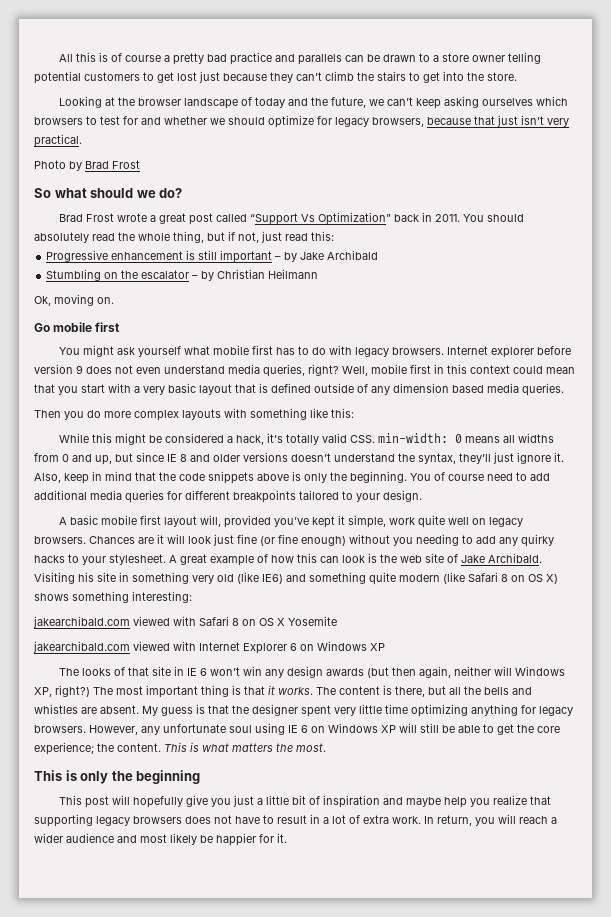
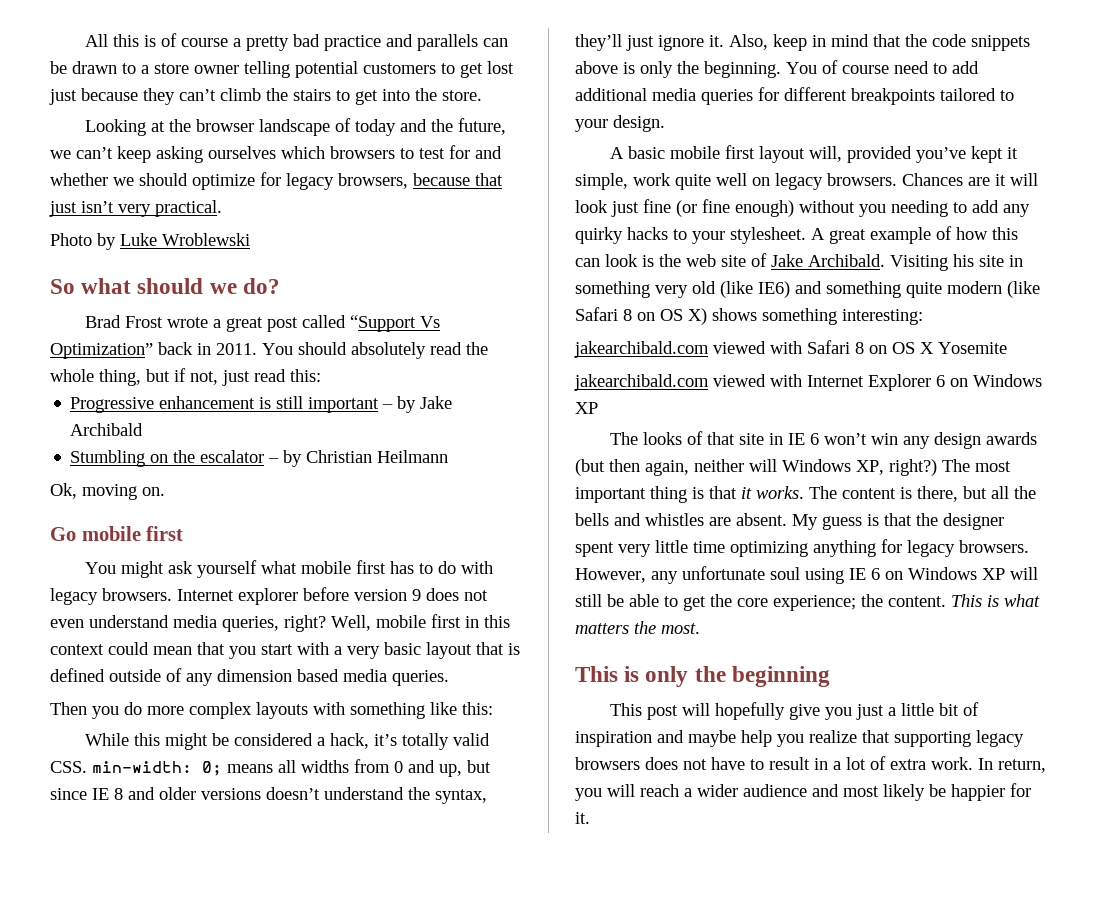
- Photo by Brad Frost
+ Photo by Luke Wroblewski
- While this might be considered a hack, it’s totally valid CSS. min-width: 0 means all widths from 0 and up, but since IE 8 and older versions doesn’t understand the syntax, they’ll just ignore it.
+ While this might be considered a hack, it’s totally valid CSS. min-width: 0; means all widths from 0 and up, but since IE 8 and older versions doesn’t understand the syntax, they’ll just ignore it.

